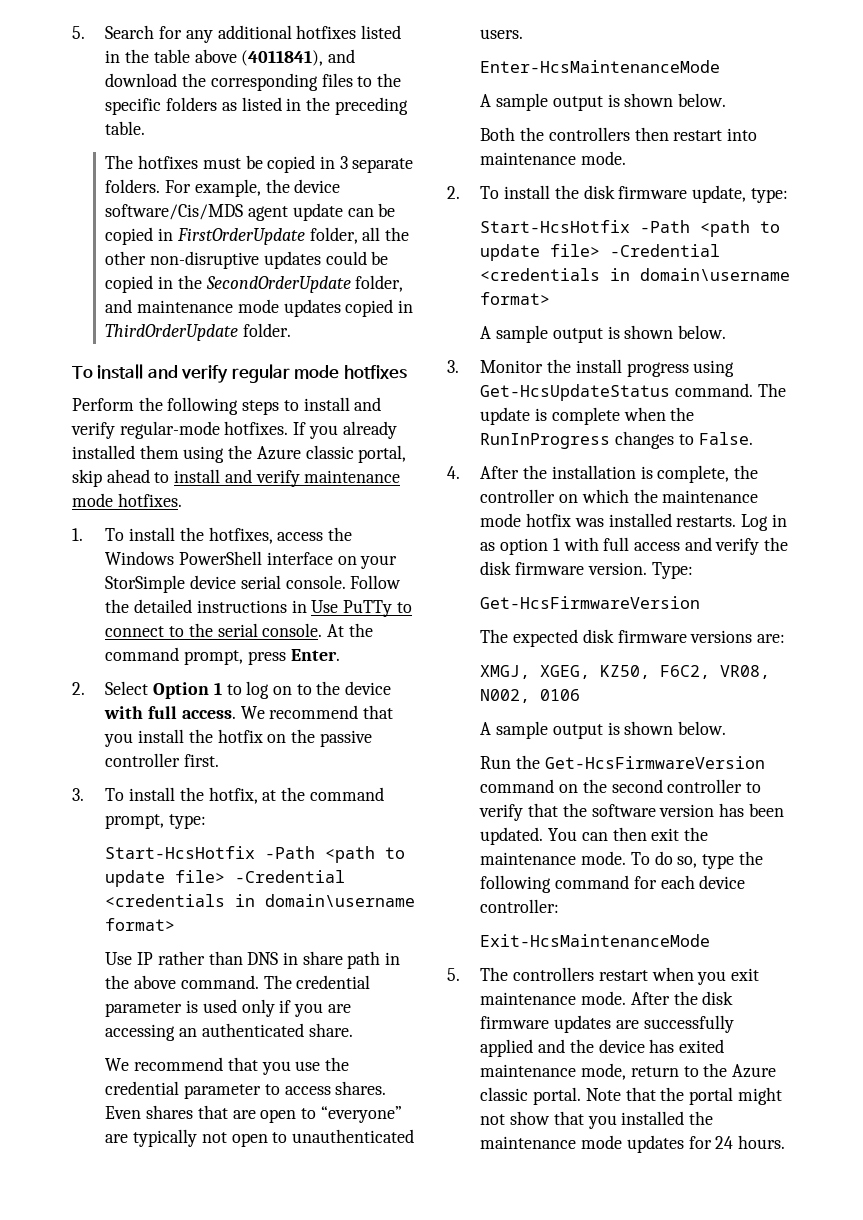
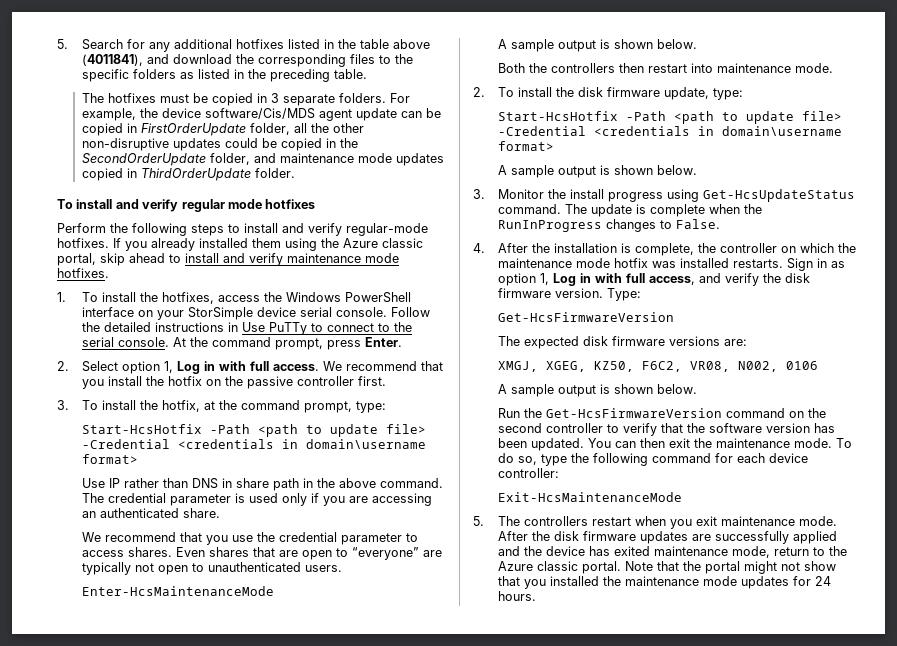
- 2. Select Option 1 to log on to the device with full access.
+ 2. Select option 1, Log in with full access.
- Log in as option 1 with full access and verify the disk firmware version.
+ Sign in as option 1, Log in with full access, and verify the disk firmware version.

